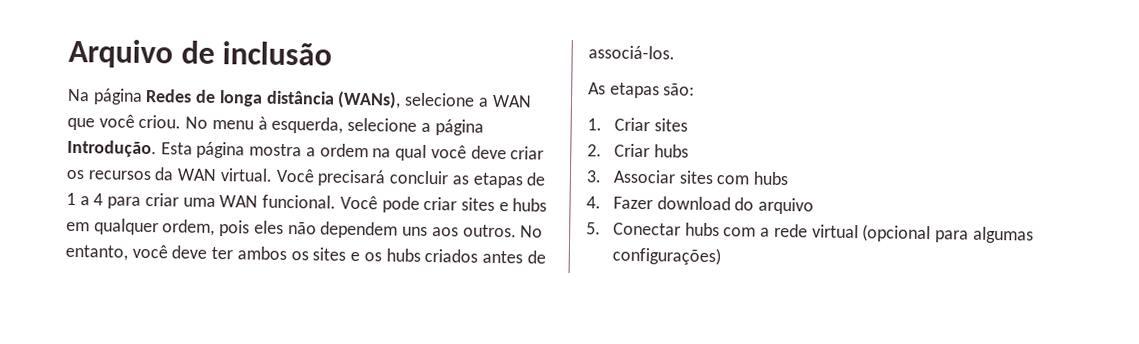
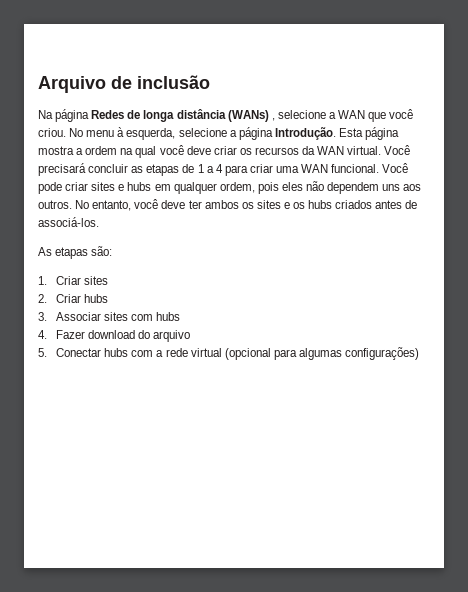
- Na página Redes de longa distância (WANs), selecione a WAN que você criou.
+ Na página Redes de longa distância (WANs) , selecione a WAN que você criou.

